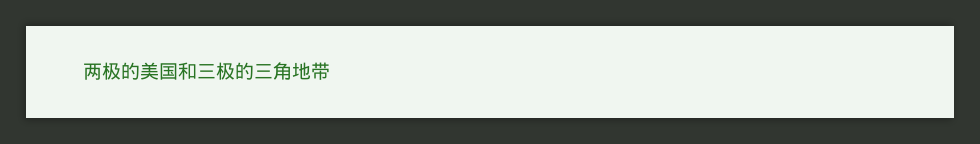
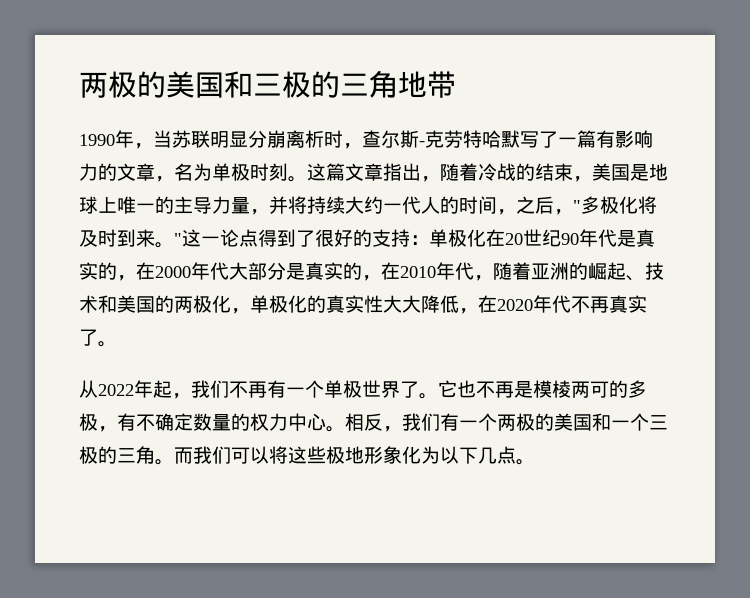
+ 1990年，当苏联明显分崩离析时，查尔斯-克劳特哈默写了一篇有影响力的文章，名为单极时刻。这篇文章指出，随着冷战的结束，美国是地球上唯一的主导力量，并将持续大约一代人的时间，之后，"多极化将及时到来。"这一论点得到了很好的支持：单极化在20世纪90年代是真实的，在2000年代大部分是真实的，在2010年代，随着亚洲的崛起、技术和美国的两极化，单极化的真实性大大降低，在2020年代不再真实了。
+ 从2022年起，我们不再有一个单极世界了。它也不再是模棱两可的多极，有不确定数量的权力中心。相反，我们有一个两极的美国和一个三极的三角。而我们可以将这些极地形象化为以下几点。

